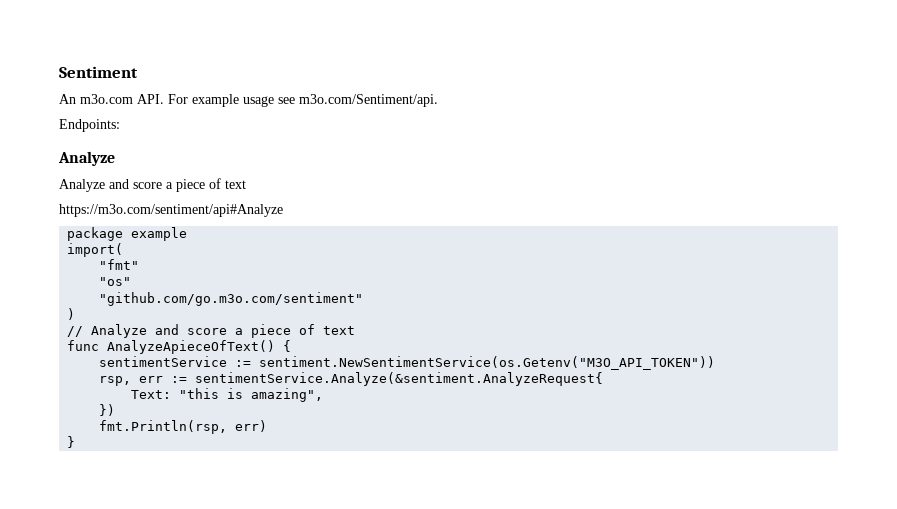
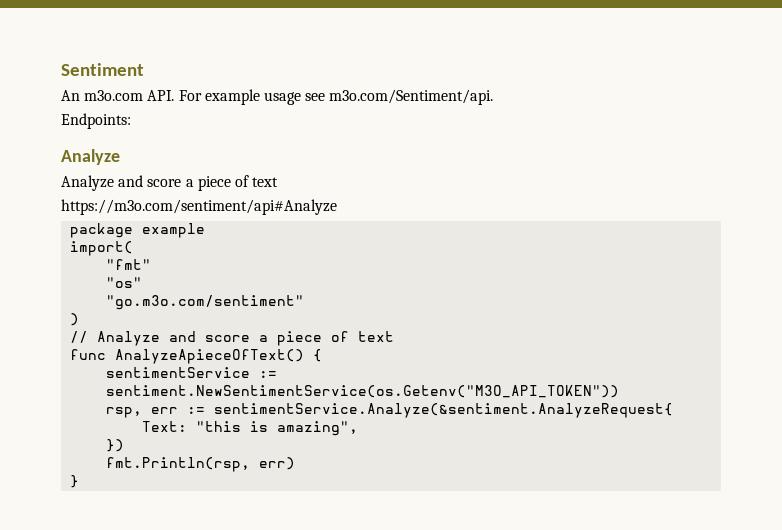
- "github.com/go.m3o.com/sentiment"
+ "go.m3o.com/sentiment"

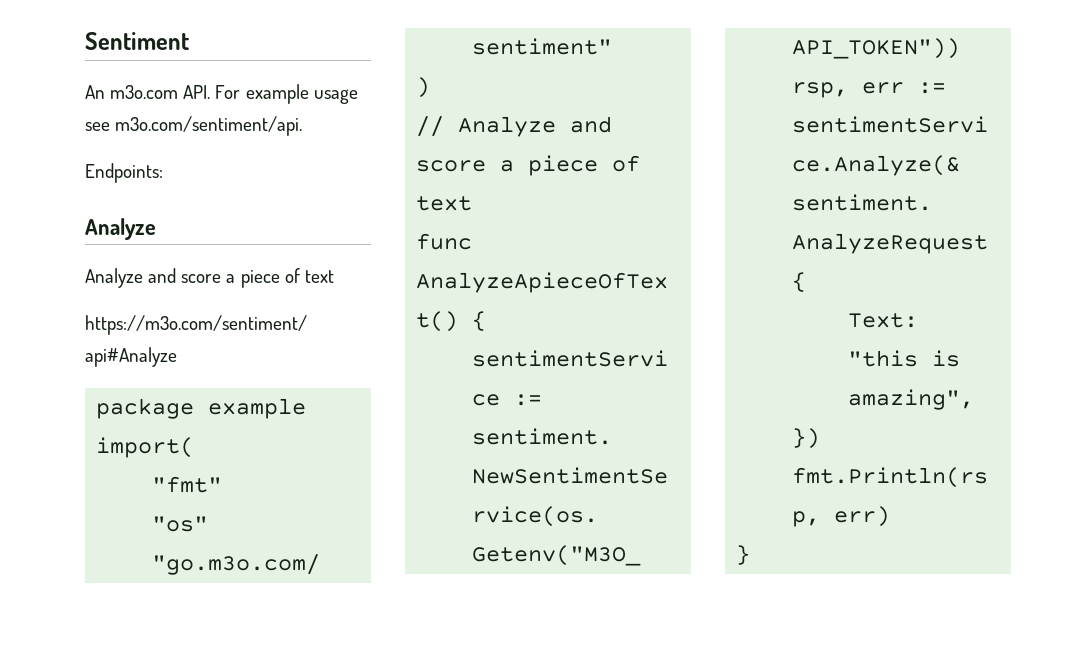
- An m3o.com API. For example usage see m3o.com/Sentiment/api.
+ An m3o.com API. For example usage see m3o.com/sentiment/api.

